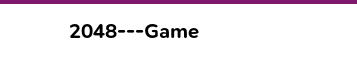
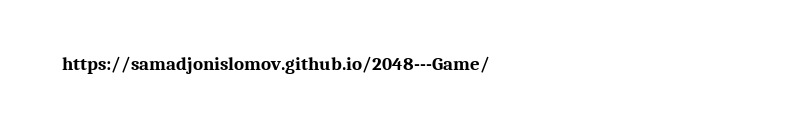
- 2048---Game
+ https://samadjonislomov.github.io/2048---Game/

